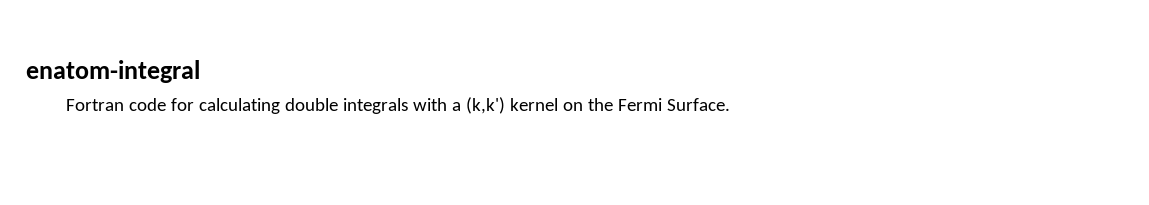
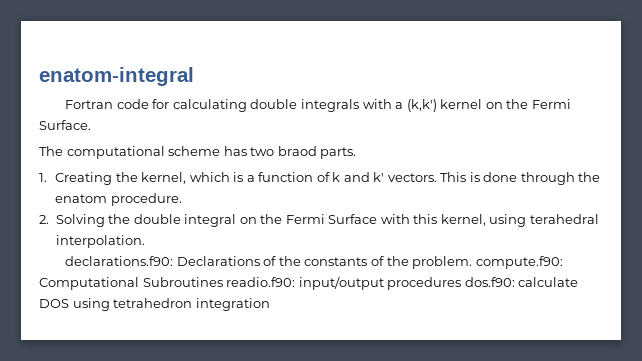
+ The computational scheme has two braod parts.
+ 1. Creating the kernel, which is a function of k and k' vectors. This is done through the enatom procedure.
+ 2. Solving the double integral on the Fermi Surface with this kernel, using terahedral interpolation.
+ declarations.f90: Declarations of the constants of the problem. compute.f90: Computational Subroutines readio.f90: input/output procedures dos.f90: calculate DOS using tetrahedron integration

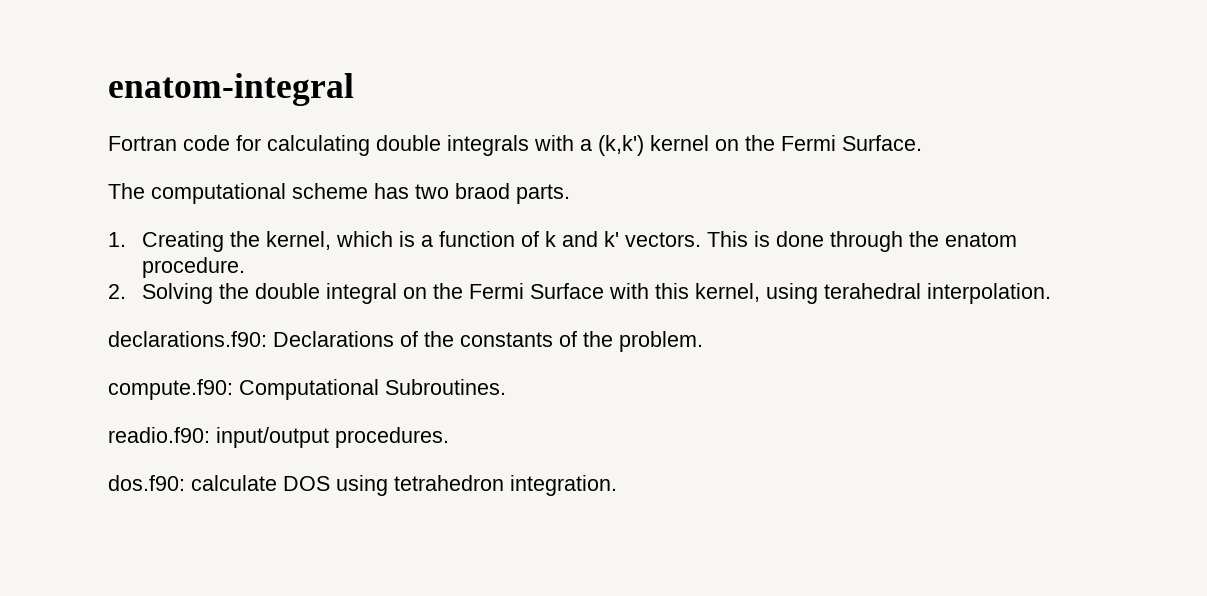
- declarations.f90: Declarations of the constants of the problem. compute.f90: Computational Subroutines readio.f90: input/output procedures dos.f90: calculate DOS using tetrahedron integration
+ declarations.f90: Declarations of the constants of the problem.
+ compute.f90: Computational Subroutines.
+ readio.f90: input/output procedures.
+ dos.f90: calculate DOS using tetrahedron integration.

